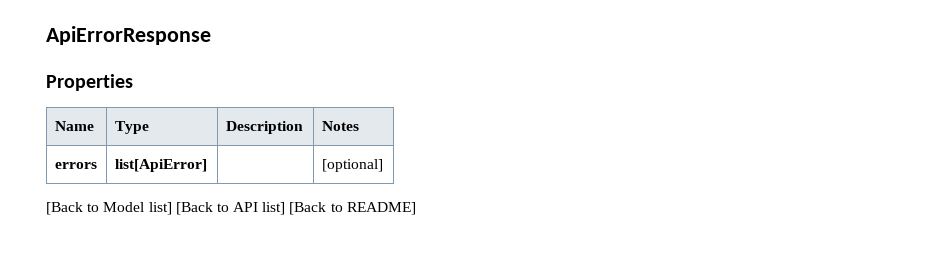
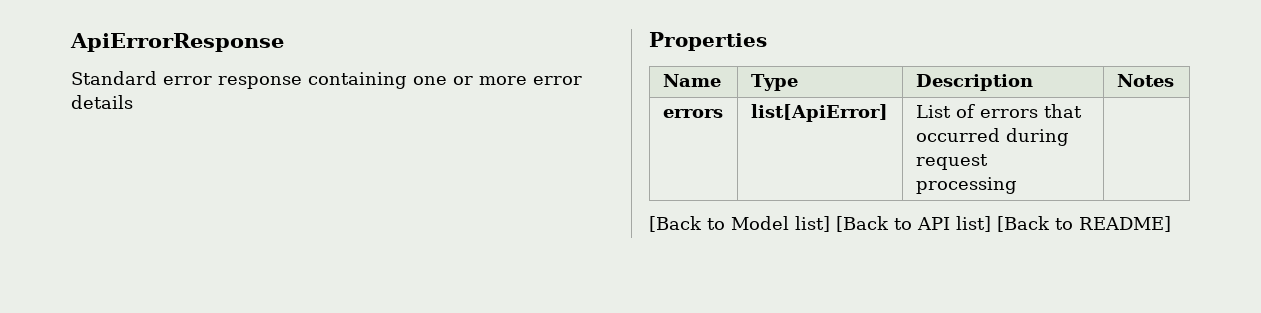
+ Standard error response containing one or more error details
- errors | list[ApiError] | | [optional]
+ errors | list[ApiError] | List of errors that occurred during request processing |

